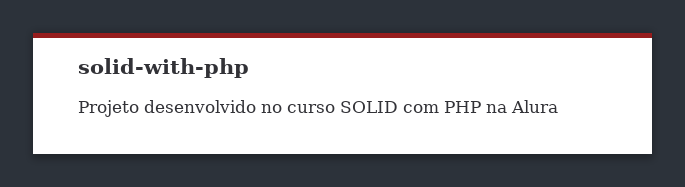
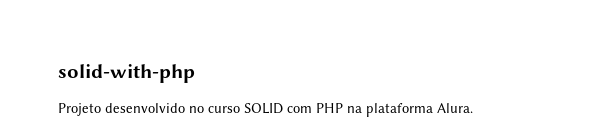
- Projeto desenvolvido no curso SOLID com PHP na Alura
+ Projeto desenvolvido no curso SOLID com PHP na plataforma Alura.

